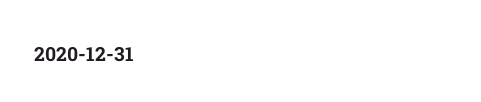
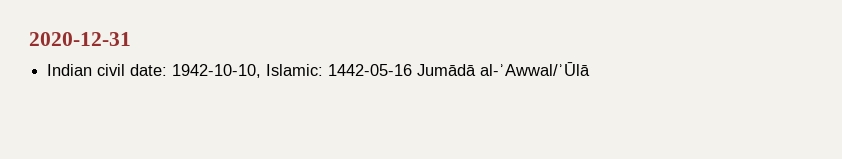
+ Indian civil date: 1942-10-10, Islamic: 1442-05-16 Jumādā al-ʾAwwal/ʾŪlā

